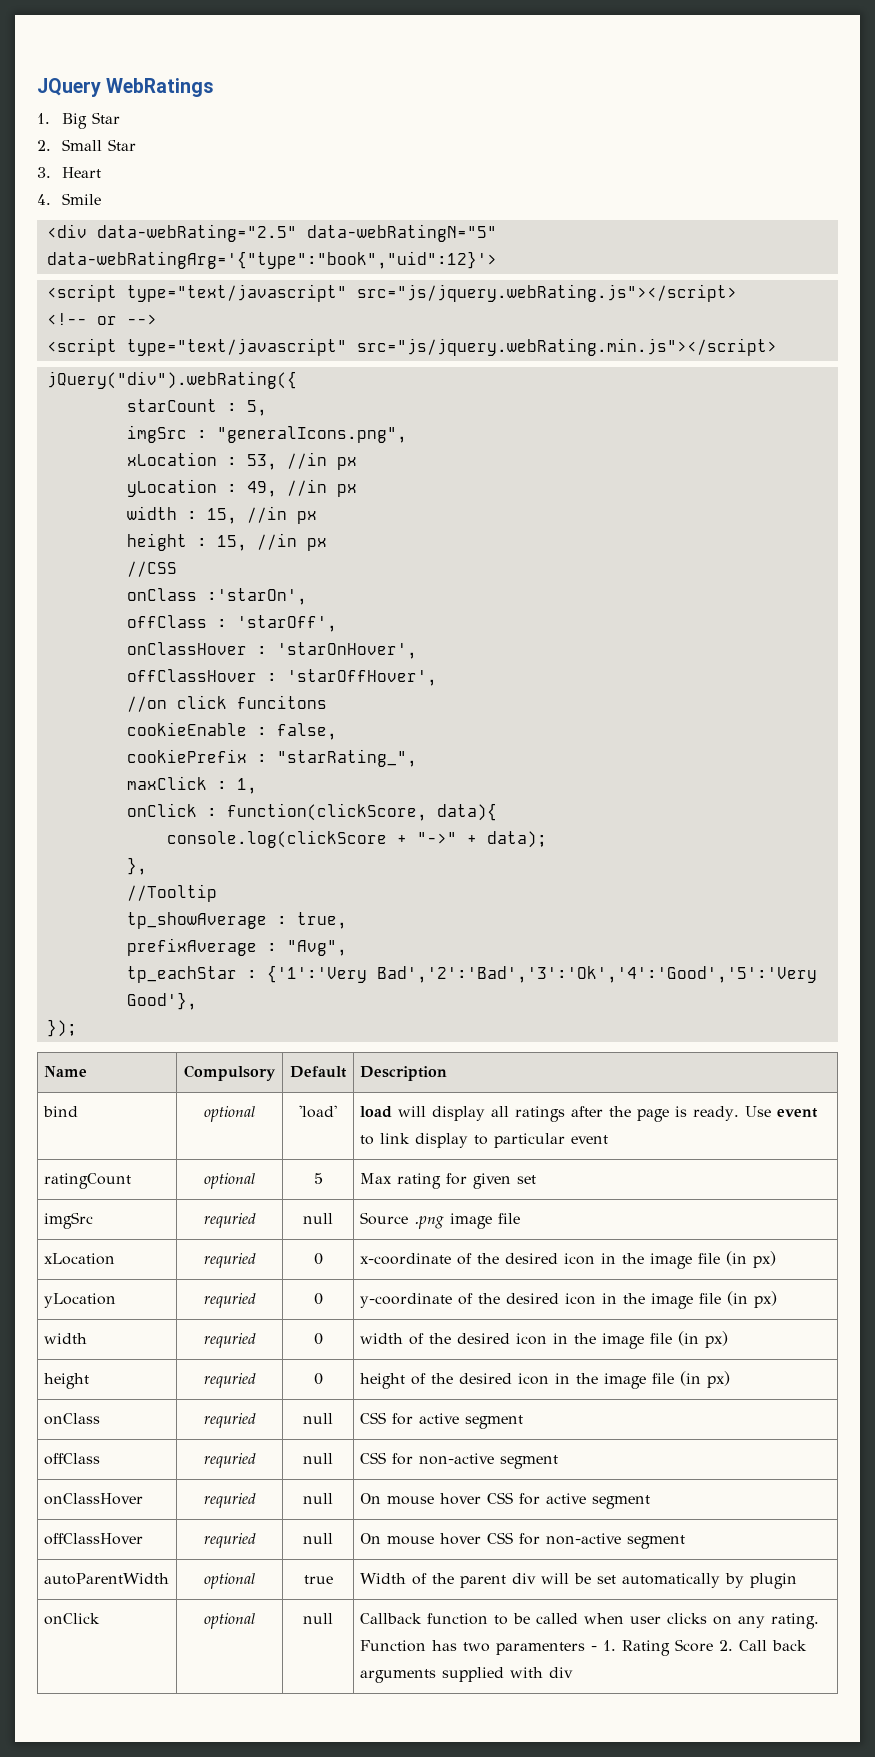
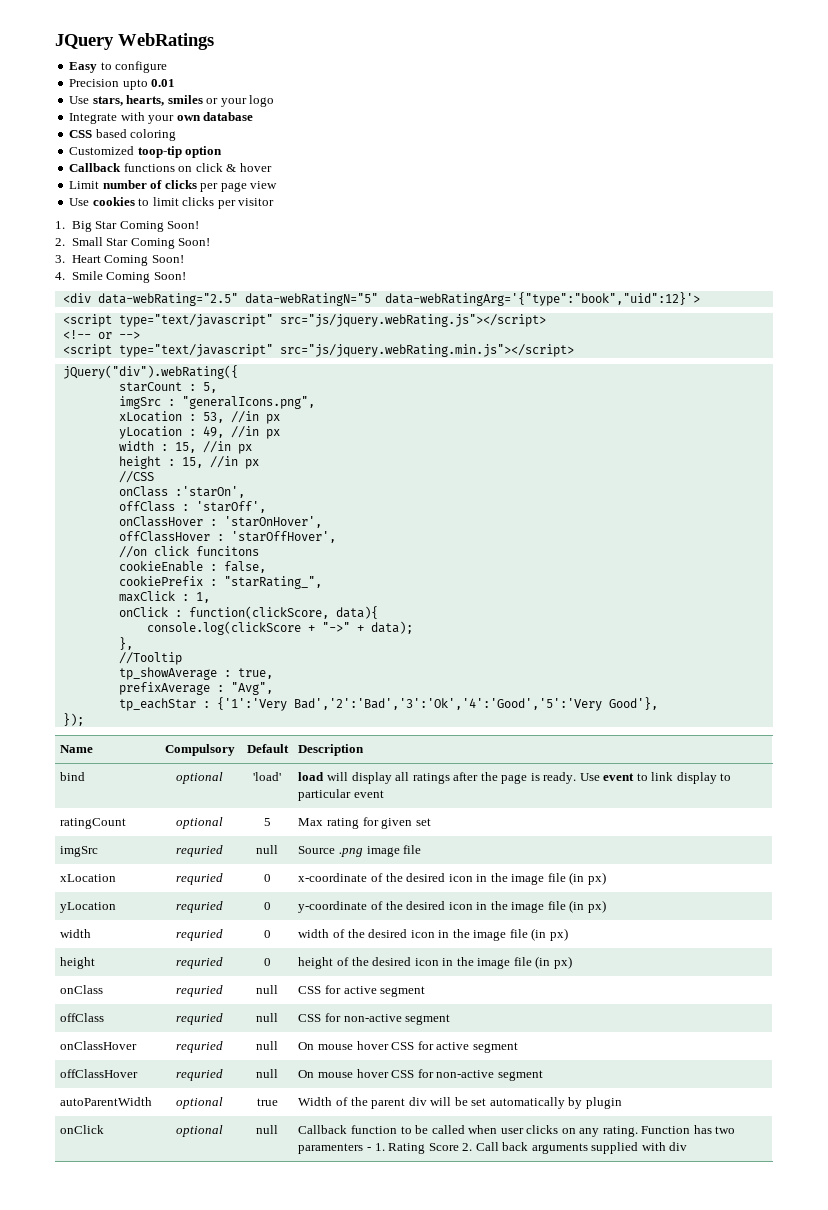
+ Easy to configure
+ Precision upto 0.01
+ Use stars, hearts, smiles or your logo
+ Integrate with your own database
+ CSS based coloring
+ Customized toop-tip option
+ Callback functions on click & hover
+ Limit number of clicks per page view
+ Use cookies to limit clicks per visitor
- 1. Big Star
+ 1. Big Star Coming Soon!
- 2. Small Star
+ 2. Small Star Coming Soon!
- 3. Heart
+ 3. Heart Coming Soon!
- 4. Smile
+ 4. Smile Coming Soon!

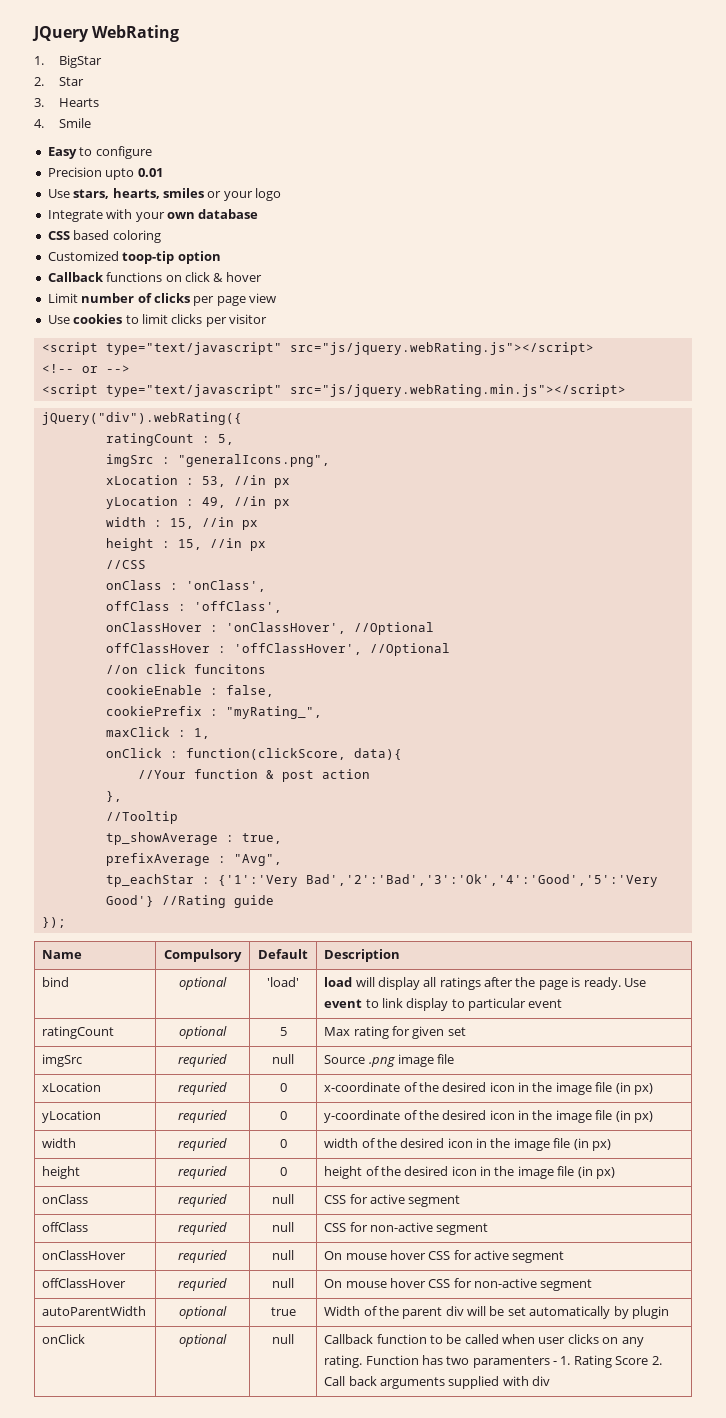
- JQuery WebRatings
+ JQuery WebRating
+ 1. BigStar
+ 2. Star
+ 3. Hearts
+ 4. Smile
- 1. Big Star Coming Soon!
- 2. Small Star Coming Soon!
- 3. Heart Coming Soon!
- 4. Smile Coming Soon!
- <div data-webRating="2.5" data-webRatingN="5" data-webRatingArg='{"type":"book","uid":12}'>
- starCount : 5,
+ ratingCount : 5,
- onClass :'starOn',
+ onClass : 'onClass',
- offClass : 'starOff',
+ offClass : 'offClass',
- onClassHover : 'starOnHover',
+ onClassHover : 'onClassHover', //Optional
- offClassHover : 'starOffHover',
+ offClassHover : 'offClassHover', //Optional
- cookiePrefix : "starRating_",
+ cookiePrefix : "myRating_",
- console.log(clickScore + "->" + data);
+ //Your function & post action
- tp_eachStar : {'1':'Very Bad','2':'Bad','3':'Ok','4':'Good','5':'Very Good'},
+ tp_eachStar : {'1':'Very Bad','2':'Bad','3':'Ok','4':'Good','5':'Very Good'} //Rating guide

